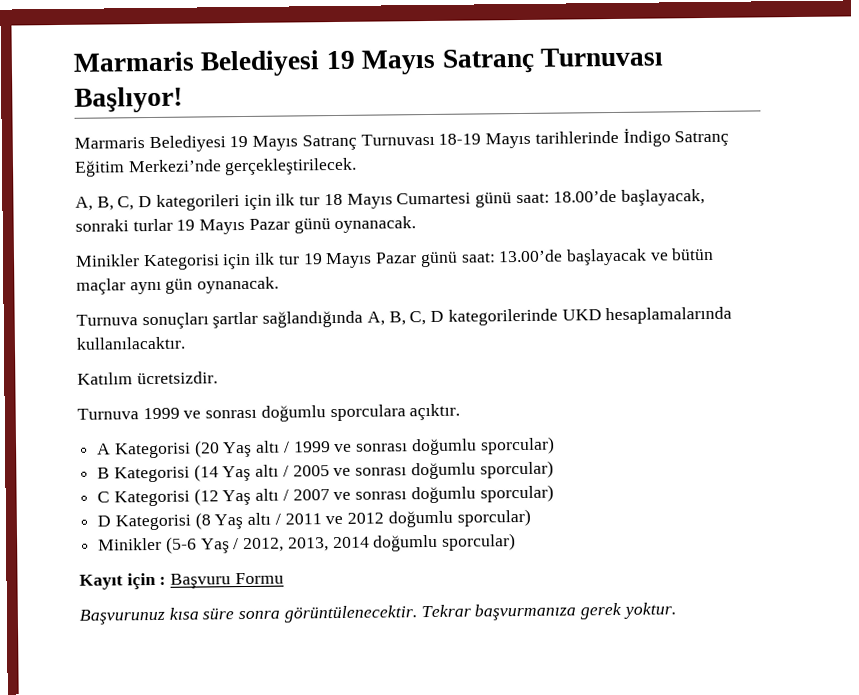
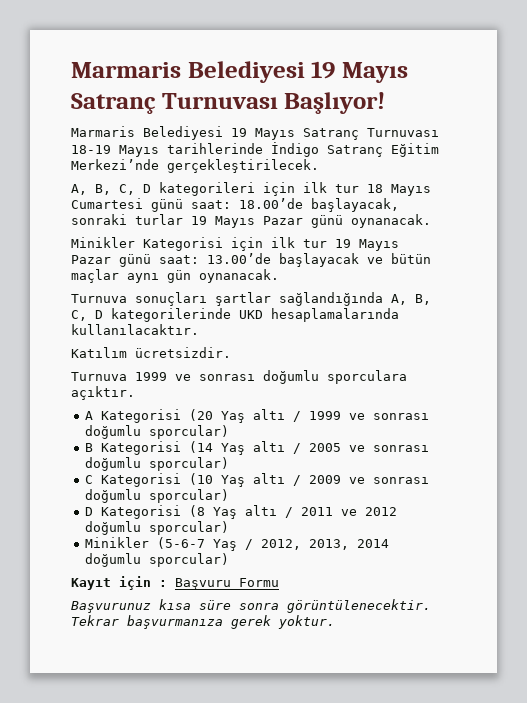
- C Kategorisi (12 Yaş altı / 2007 ve sonrası doğumlu sporcular)
+ C Kategorisi (10 Yaş altı / 2009 ve sonrası doğumlu sporcular)
- Minikler (5-6 Yaş / 2012, 2013, 2014 doğumlu sporcular)
+ Minikler (5-6-7 Yaş / 2012, 2013, 2014 doğumlu sporcular)

